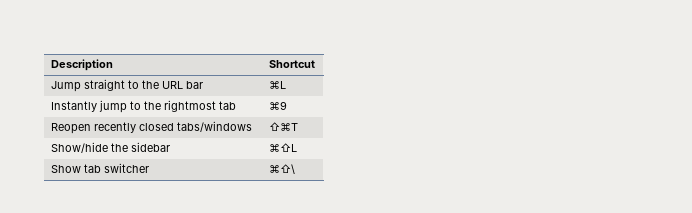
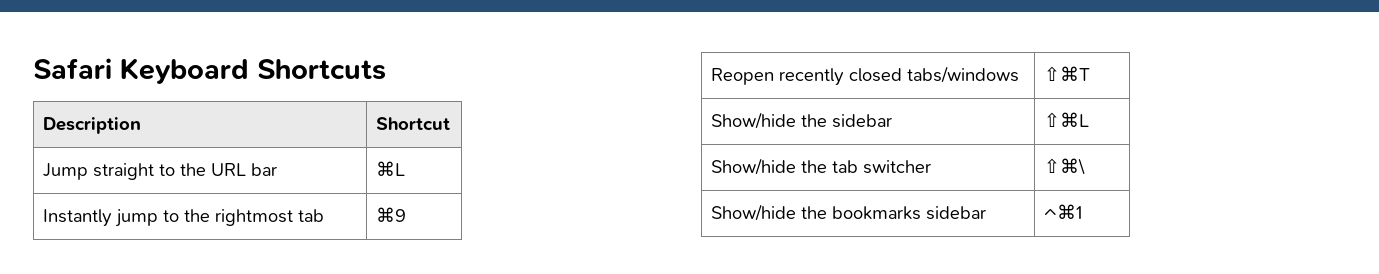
+ Safari Keyboard Shortcuts
- Show/hide the sidebar | ⌘⇧L
- Show tab switcher | ⌘⇧\
+ Show/hide the sidebar | ⇧⌘L
+ Show/hide the tab switcher | ⇧⌘\
+ Show/hide the bookmarks sidebar | ^⌘1

